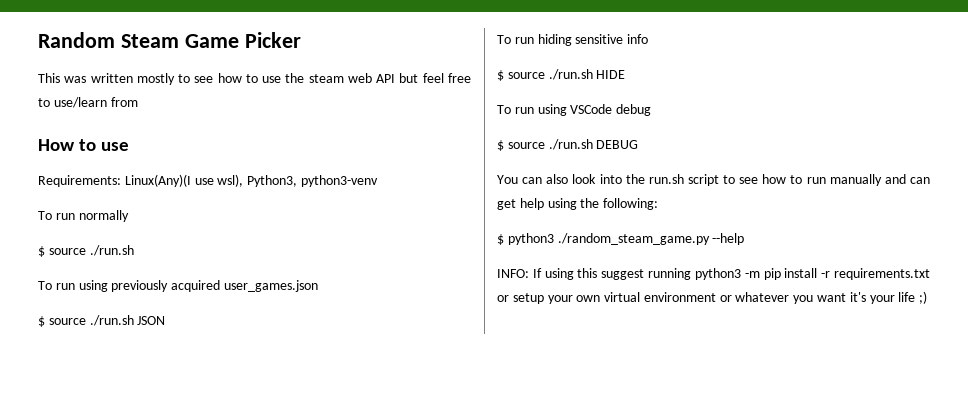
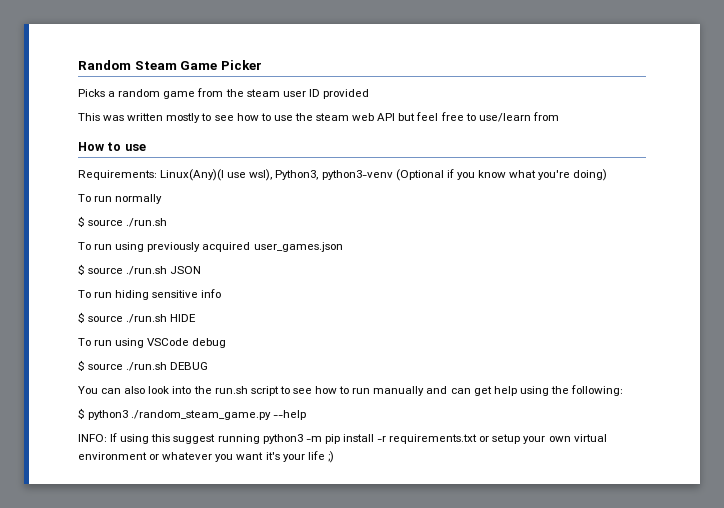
+ Picks a random game from the steam user ID provided
- Requirements: Linux(Any)(I use wsl), Python3, python3-venv
+ Requirements: Linux(Any)(I use wsl), Python3, python3-venv (Optional if you know what you're doing)

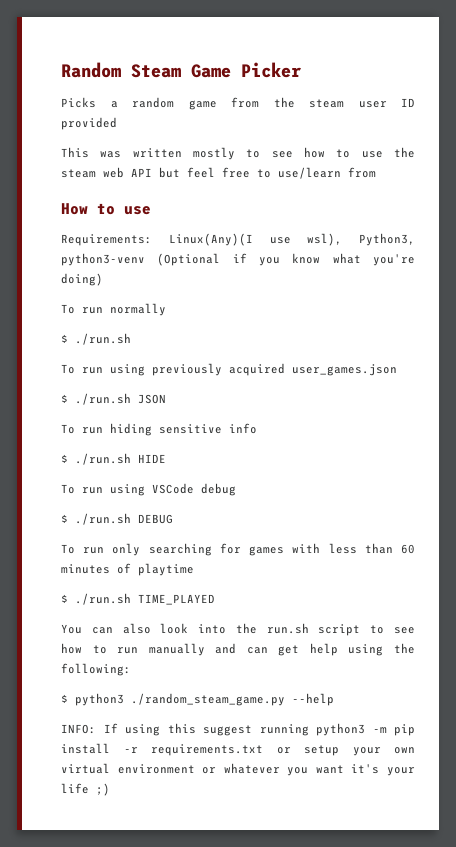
  To run normally
- $ source ./run.sh
+ $ ./run.sh
- $ source ./run.sh JSON
+ $ ./run.sh JSON
- $ source ./run.sh HIDE
+ $ ./run.sh HIDE
- $ source ./run.sh DEBUG
+ $ ./run.sh DEBUG
+ To run only searching for games with less than 60 minutes of playtime
+ $ ./run.sh TIME_PLAYED

